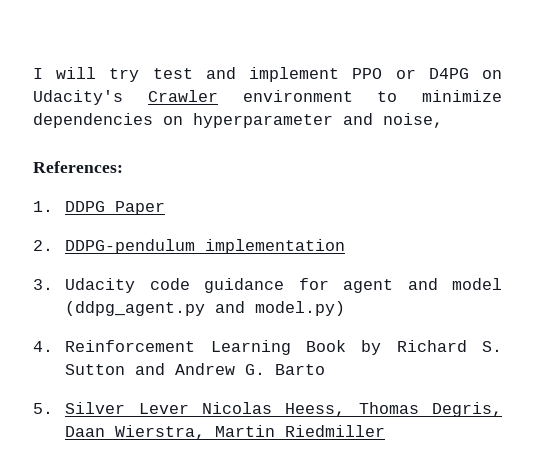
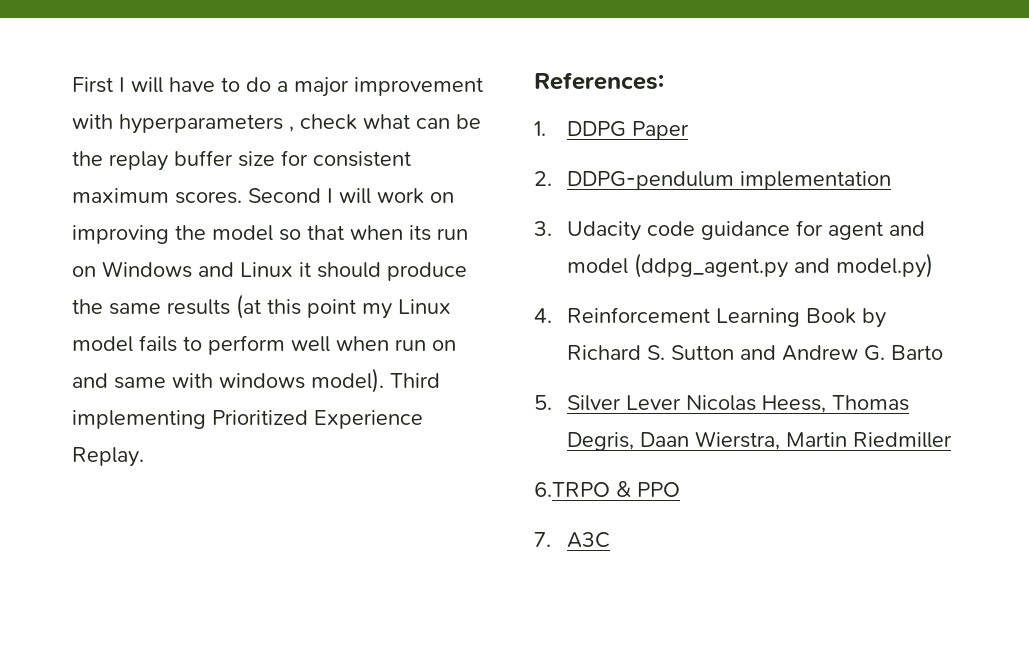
- I will try test and implement PPO or D4PG on Udacity's Crawler environment to minimize dependencies on hyperparameter and noise,
+ First I will have to do a major improvement with hyperparameters , check what can be the replay buffer size for consistent maximum scores. Second I will work on improving the model so that when its run on Windows and Linux it should produce the same results (at this point my Linux model fails to perform well when run on and same with windows model). Third implementing Prioritized Experience Replay.
+ 6.TRPO & PPO
+ 7. A3C

